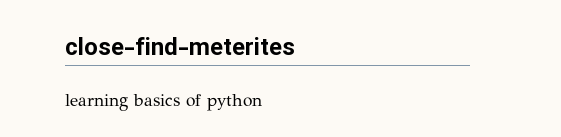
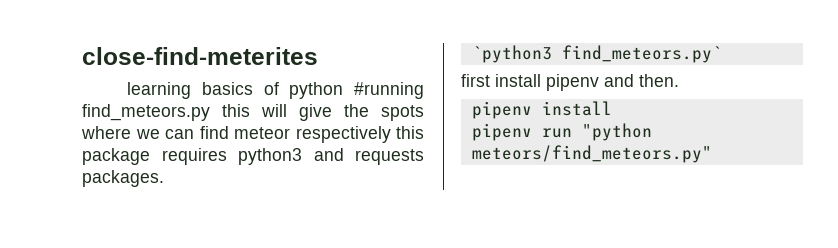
- learning basics of python
+ learning basics of python #running find_meteors.py this will give the spots where we can find meteor respectively this package requires python3 and requests packages.
+ `python3 find_meteors.py`
+ first install pipenv and then.
+ pipenv install
+ pipenv run "python meteors/find_meteors.py"

